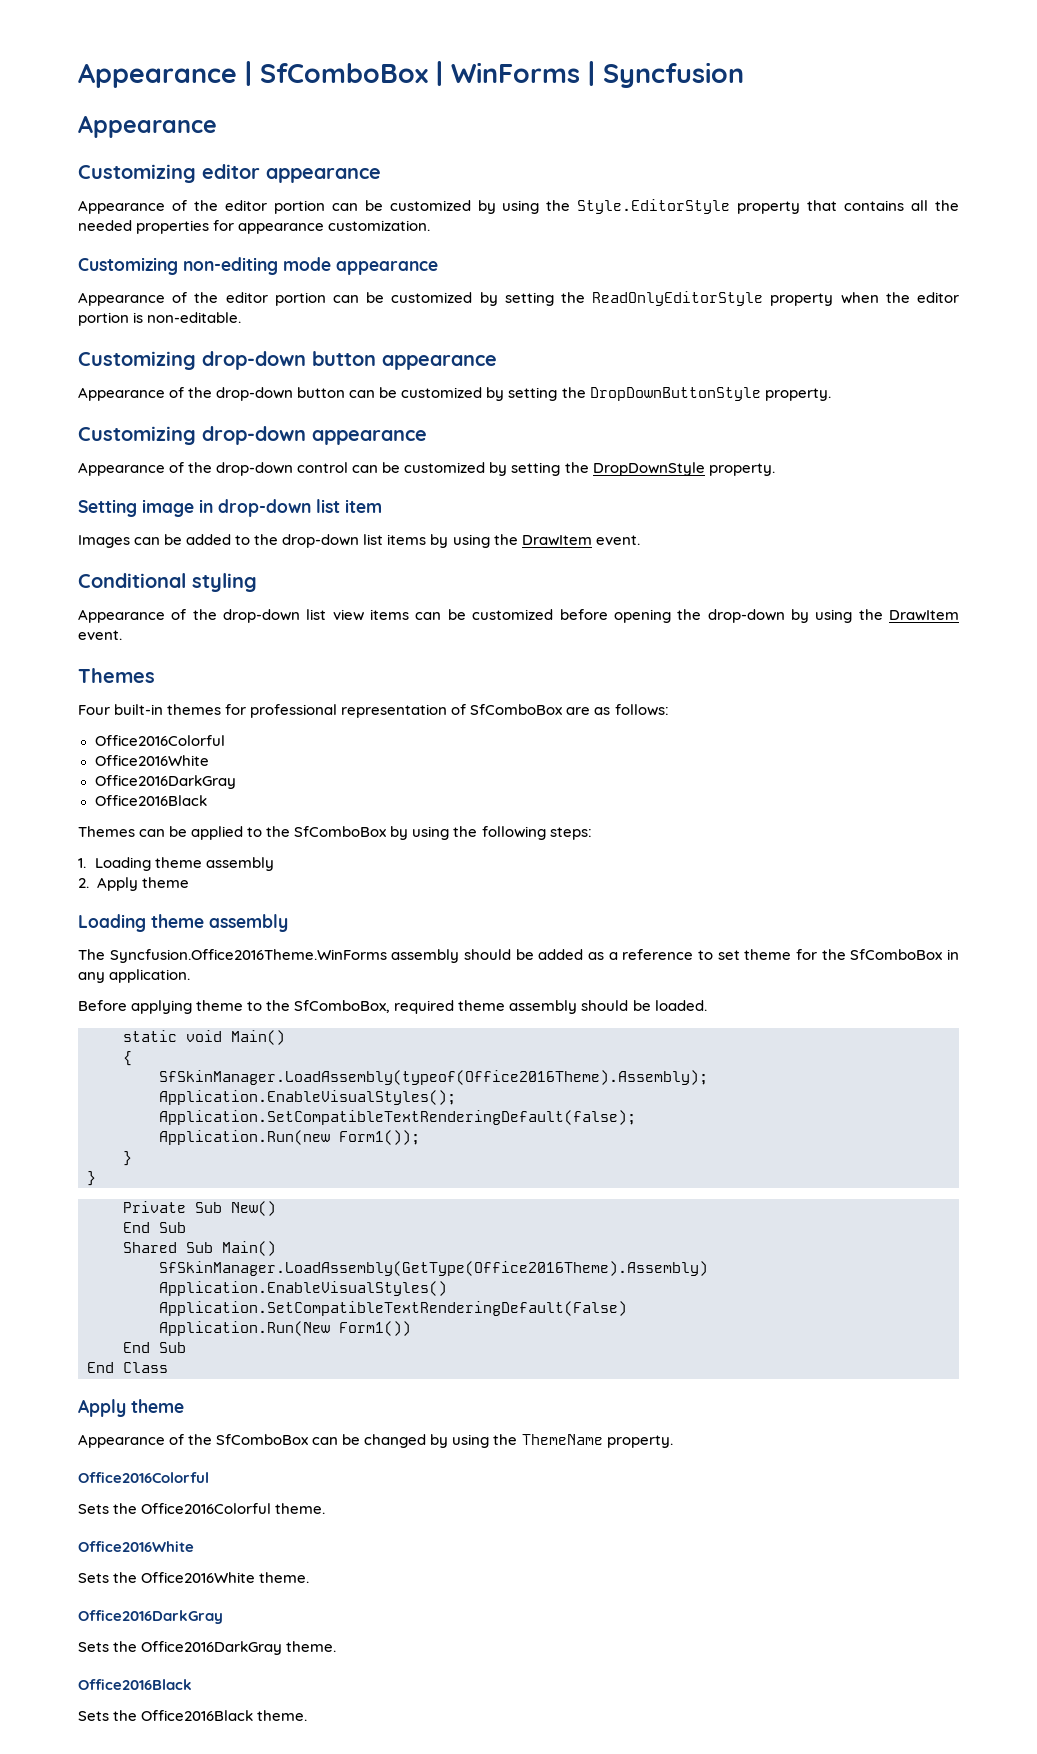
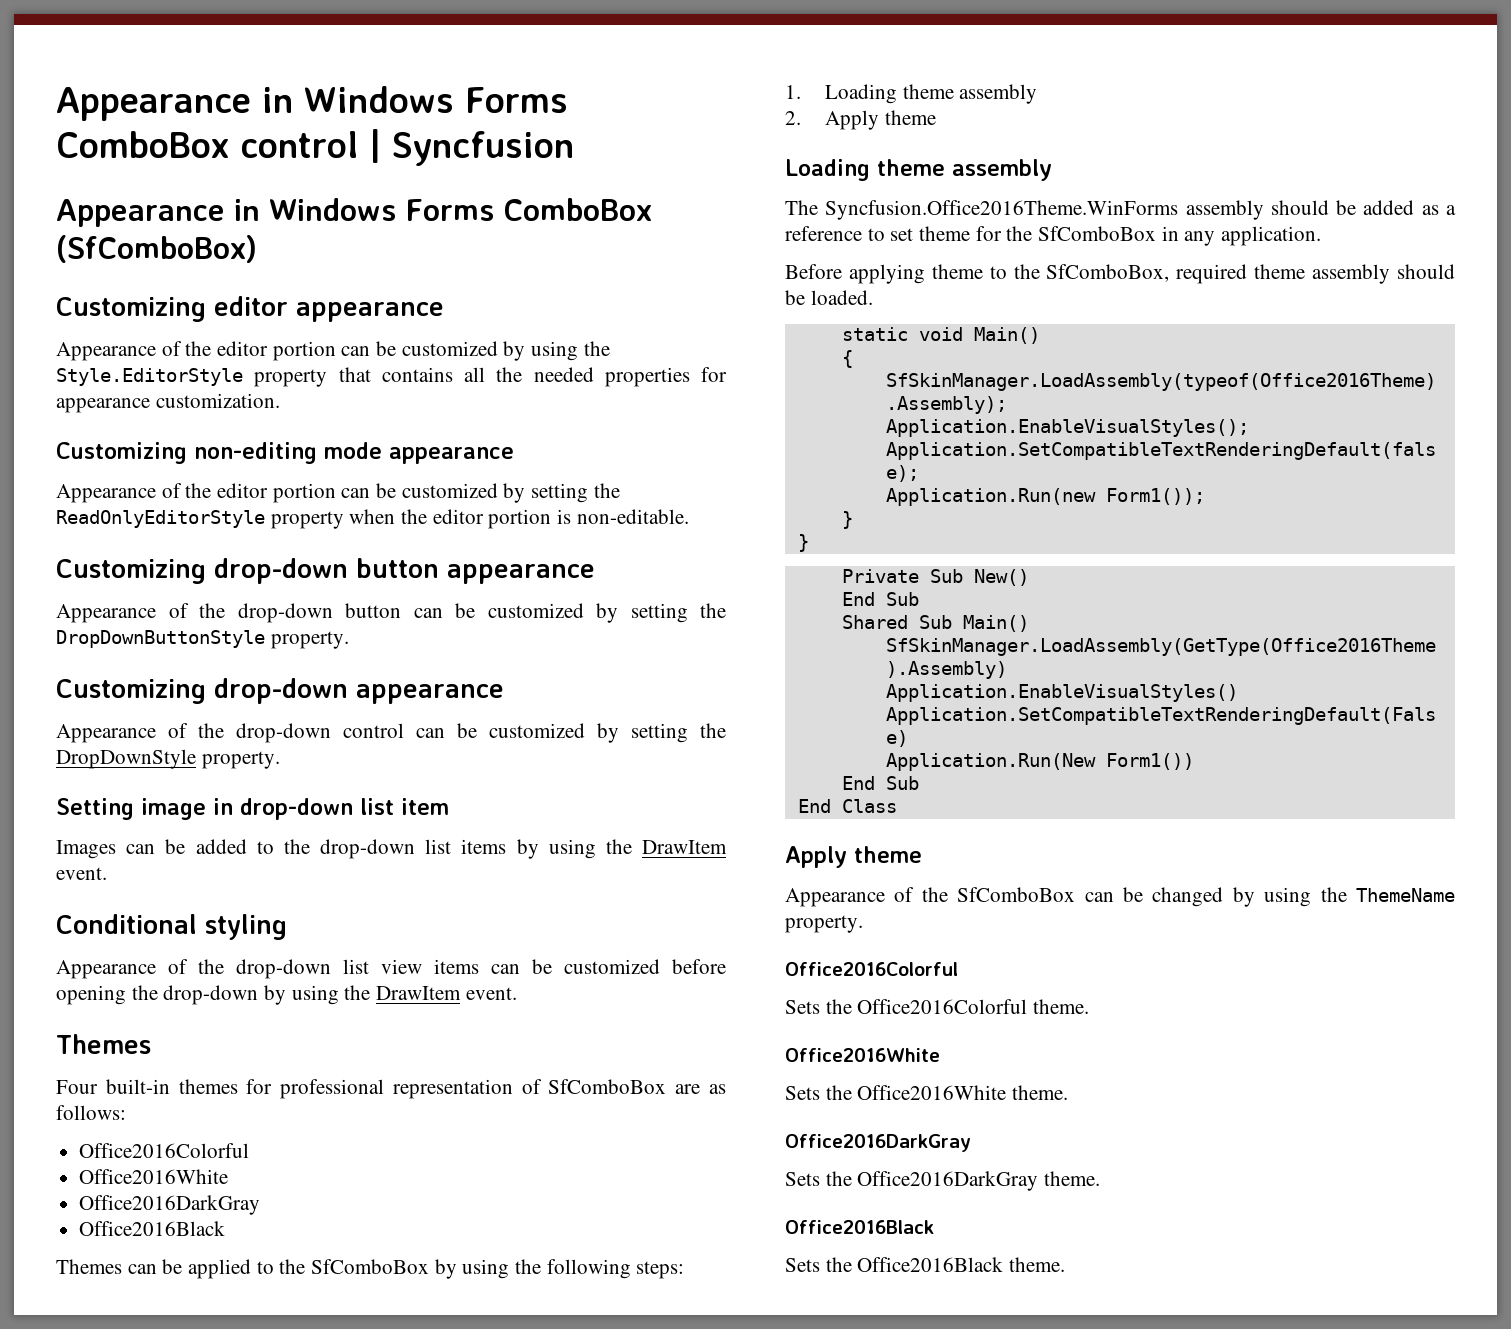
- Appearance | SfComboBox | WinForms | Syncfusion
- Appearance
+ Appearance in Windows Forms ComboBox control | Syncfusion
+ Appearance in Windows Forms ComboBox (SfComboBox)

